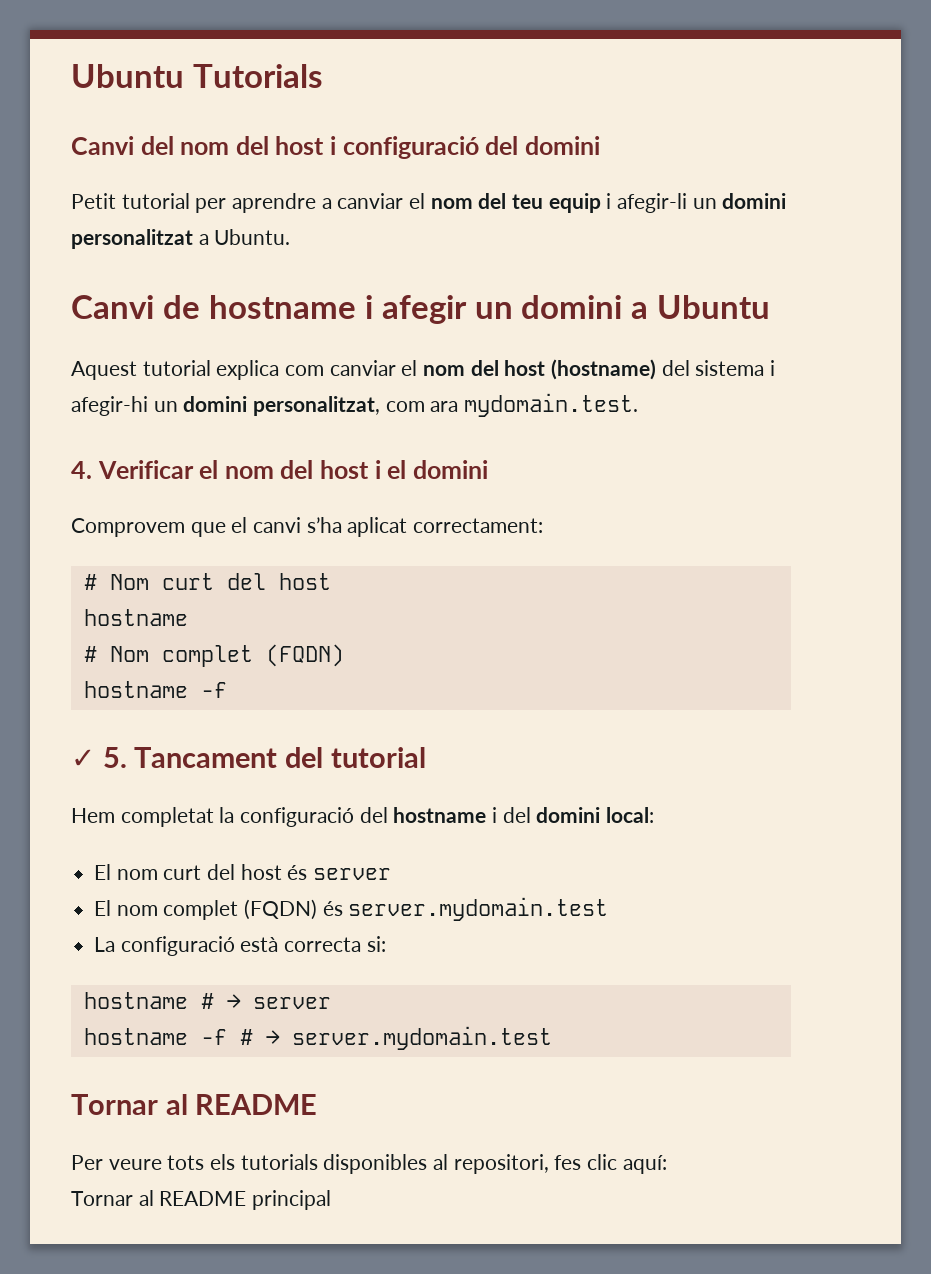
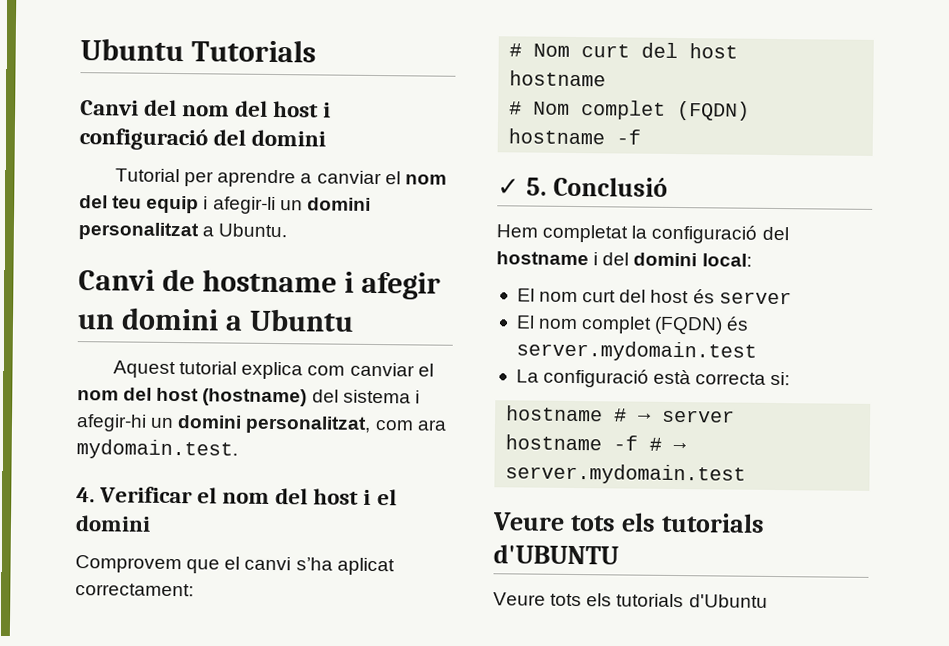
- Petit tutorial per aprendre a canviar el nom del teu equip i afegir-li un domini personalitzat a Ubuntu.
+ Tutorial per aprendre a canviar el nom del teu equip i afegir-li un domini personalitzat a Ubuntu.
- ✓ 5. Tancament del tutorial
+ ✓ 5. Conclusió
  hostname -f # → server.mydomain.test
- Tornar al README
- Per veure tots els tutorials disponibles al repositori, fes clic aquí:
- Tornar al README principal
+ Veure tots els tutorials d'UBUNTU
+ Veure tots els tutorials d'Ubuntu

